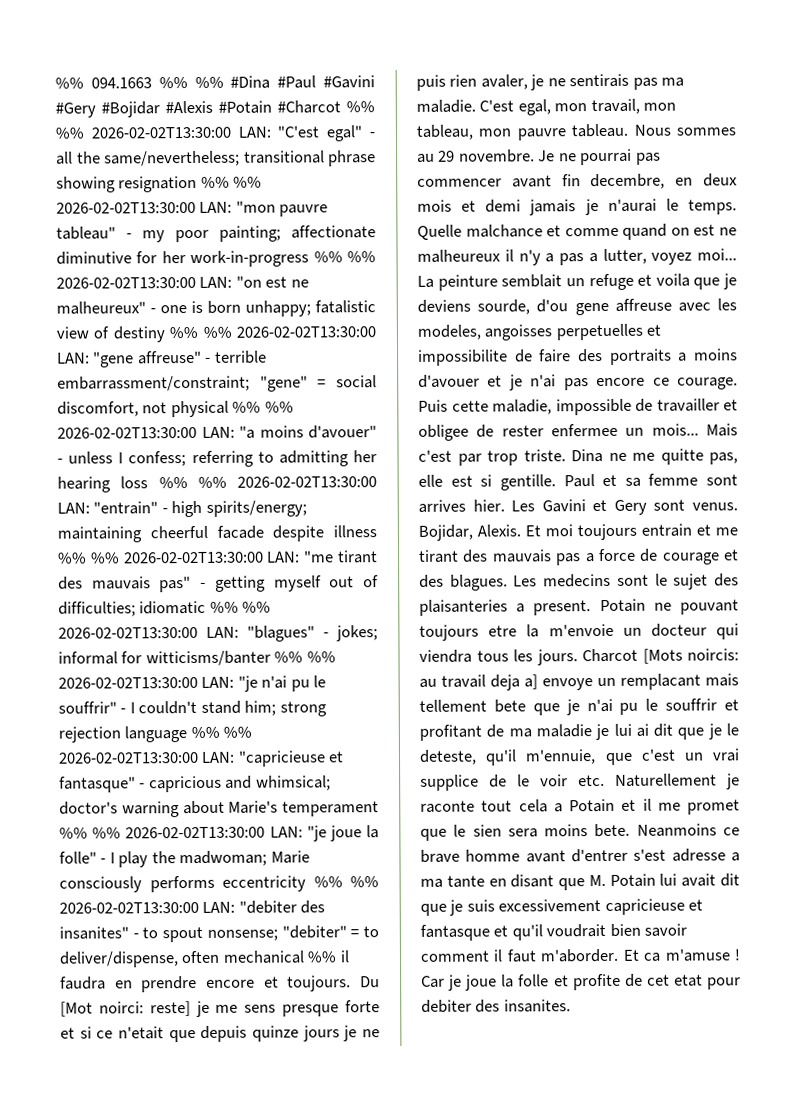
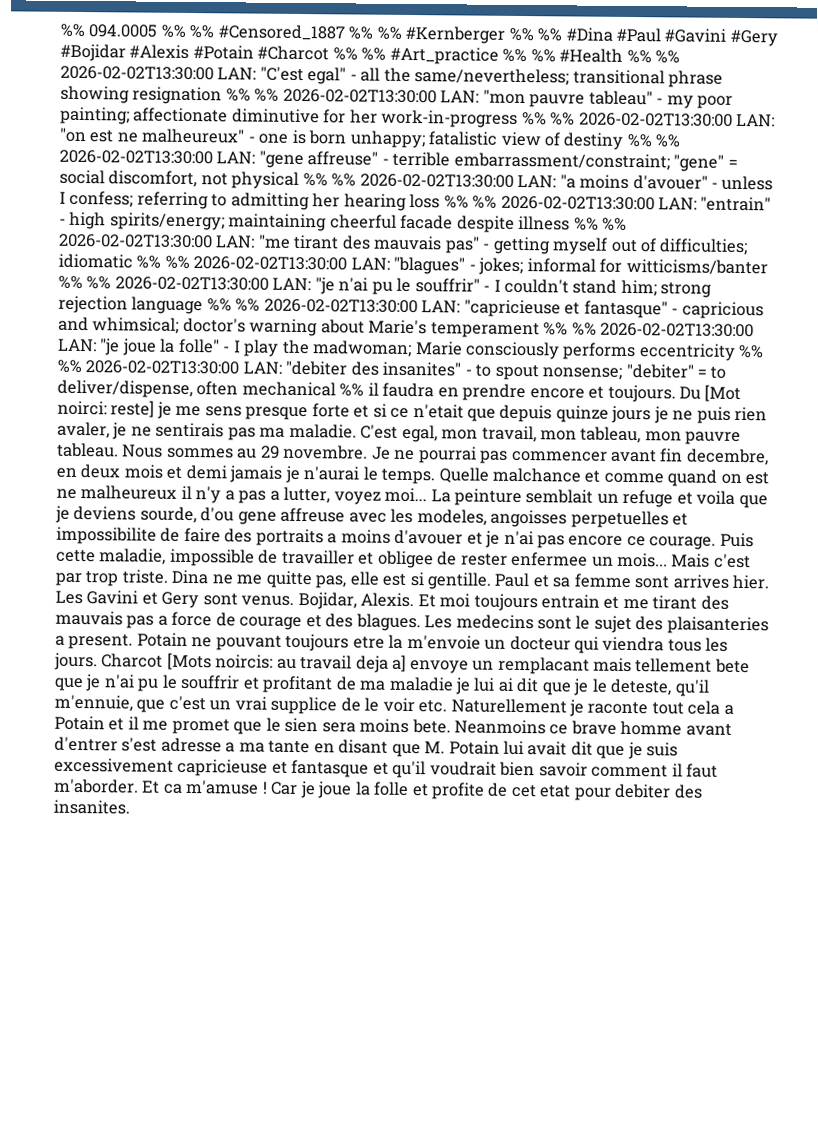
- %% 094.1663 %% %% #Dina #Paul #Gavini #Gery #Bojidar #Alexis #Potain #Charcot %% %% 2026-02-02T13:30:00 LAN:
+ %% 094.0005 %% %% #Censored_1887 %% %% #Kernberger %% %% #Dina #Paul #Gavini #Gery #Bojidar #Alexis #Potain #Charcot %% %% #Art_practice %% %% #Health %% %% 2026-02-02T13:30:00 LAN:

